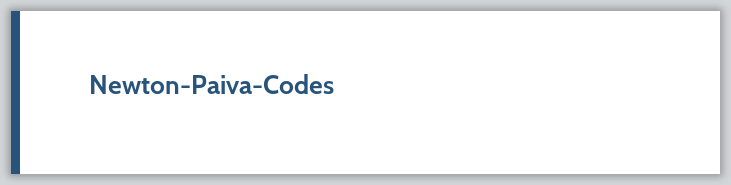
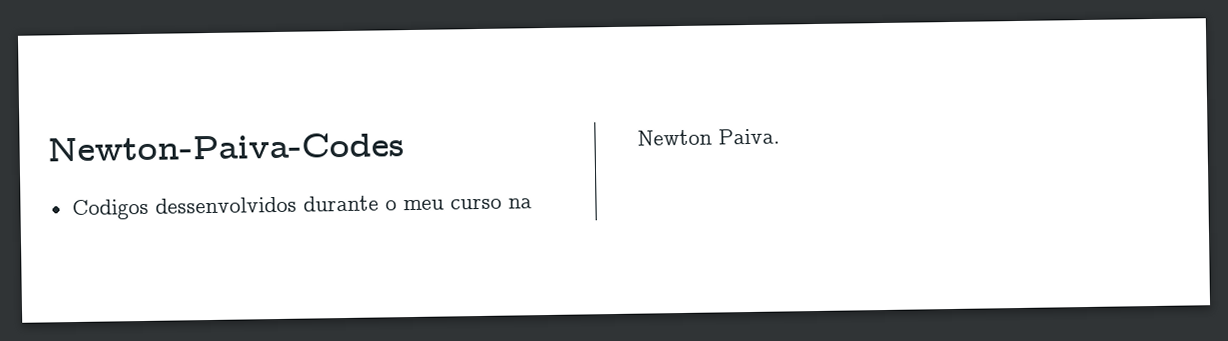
+ Codigos dessenvolvidos durante o meu curso na Newton Paiva.

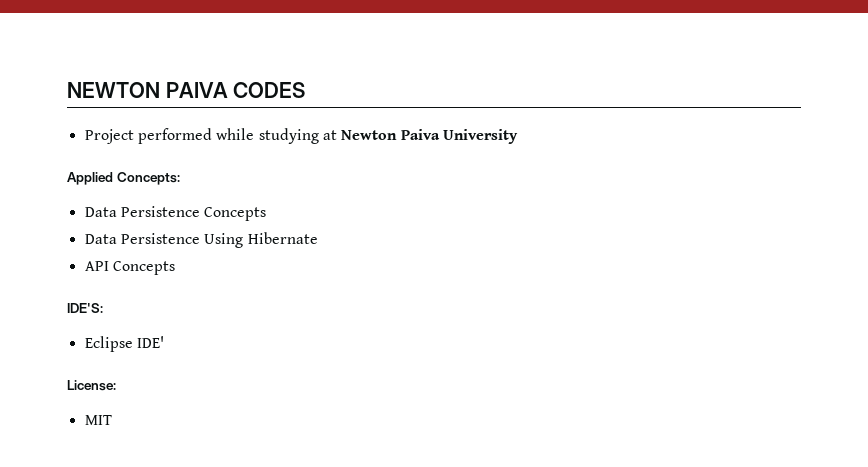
- Newton-Paiva-Codes
- Codigos dessenvolvidos durante o meu curso na Newton Paiva.
+ NEWTON PAIVA CODES
+ Project performed while studying at Newton Paiva University
+ Applied Concepts:
+ Data Persistence Concepts
+ Data Persistence Using Hibernate
+ API Concepts
+ IDE'S:
+ Eclipse IDE'
+ License:
+ MIT

